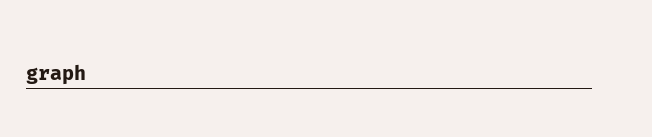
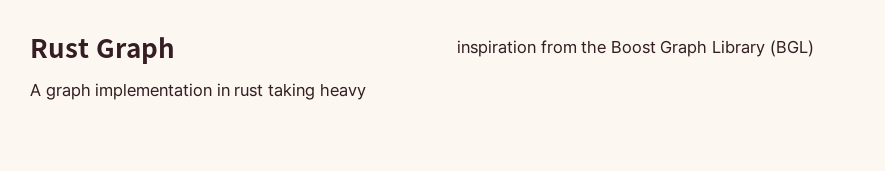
- graph
+ Rust Graph
+ A graph implementation in rust taking heavy inspiration from the Boost Graph Library (BGL)

